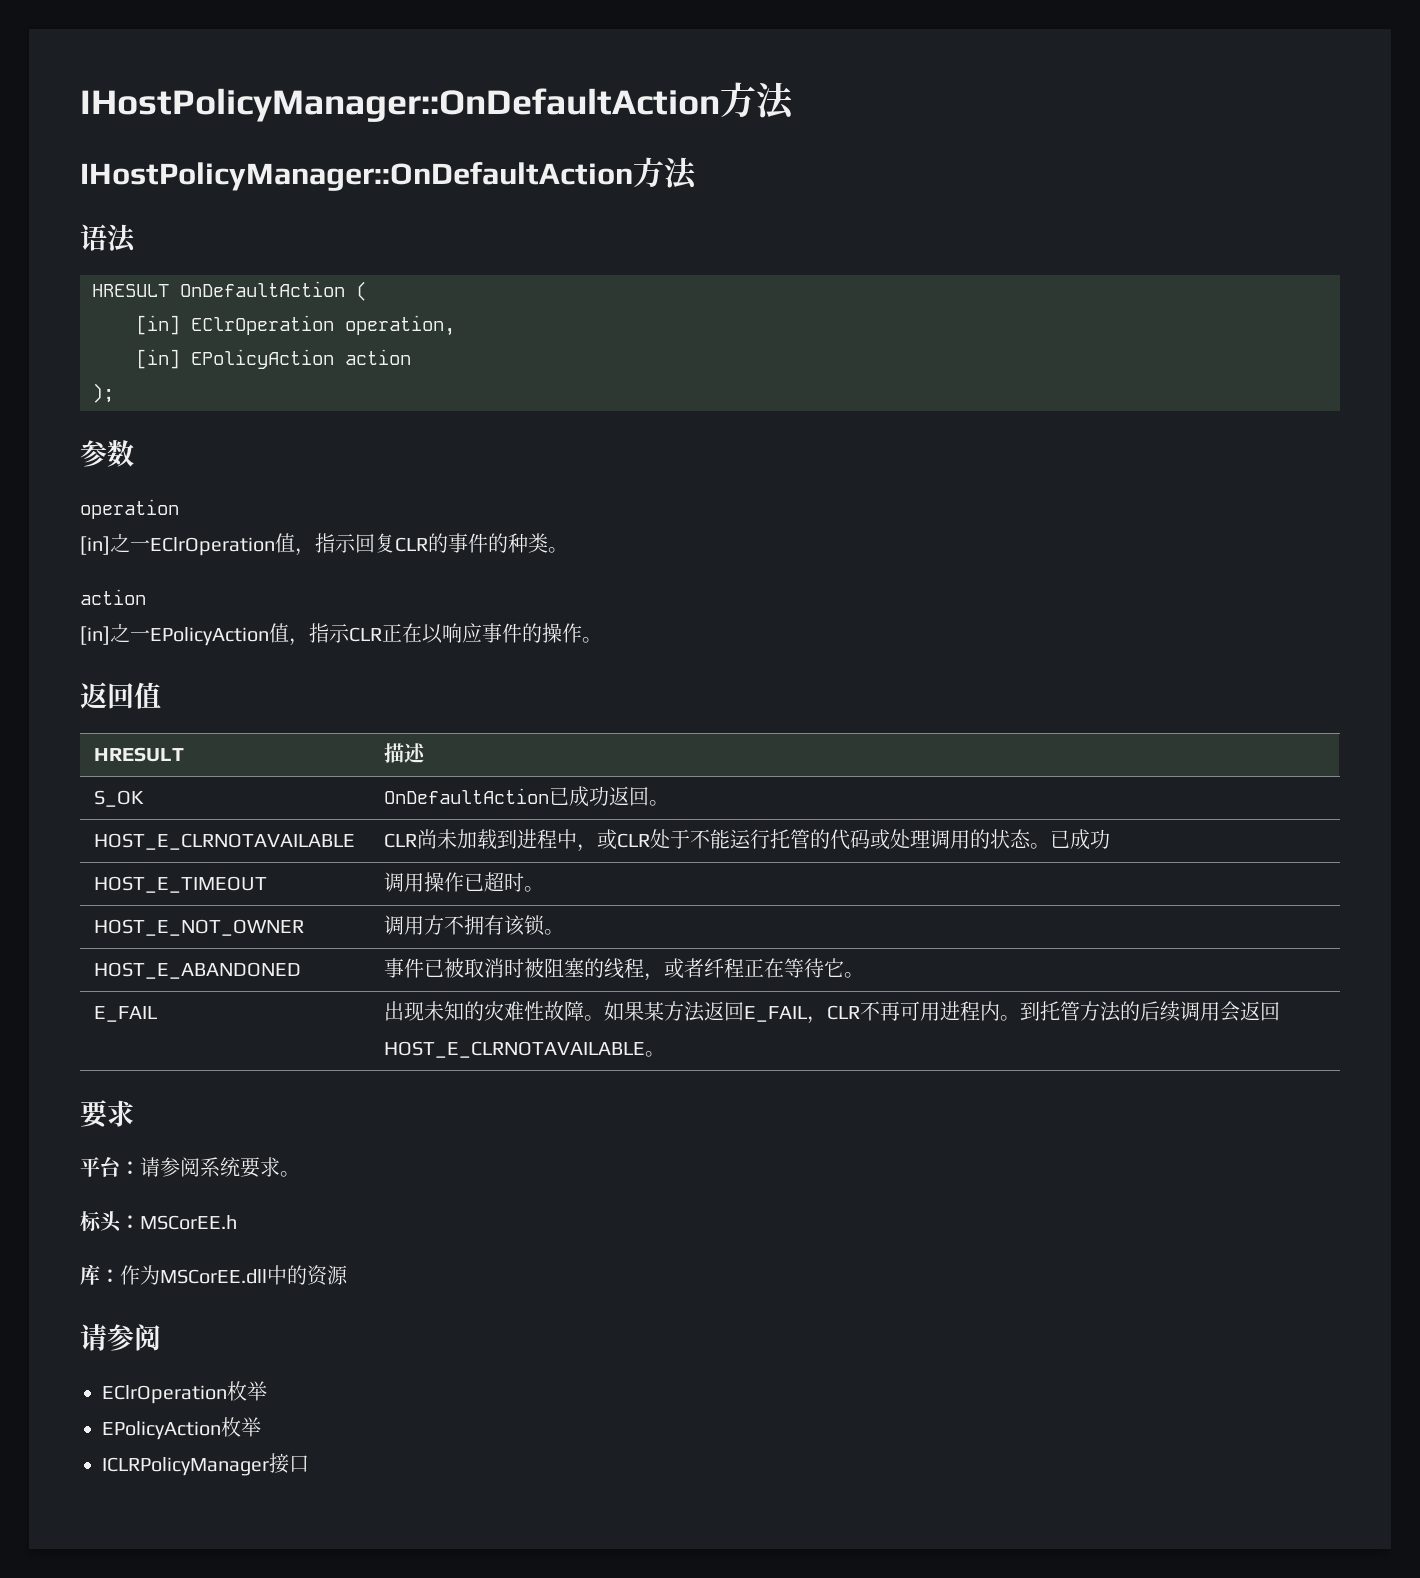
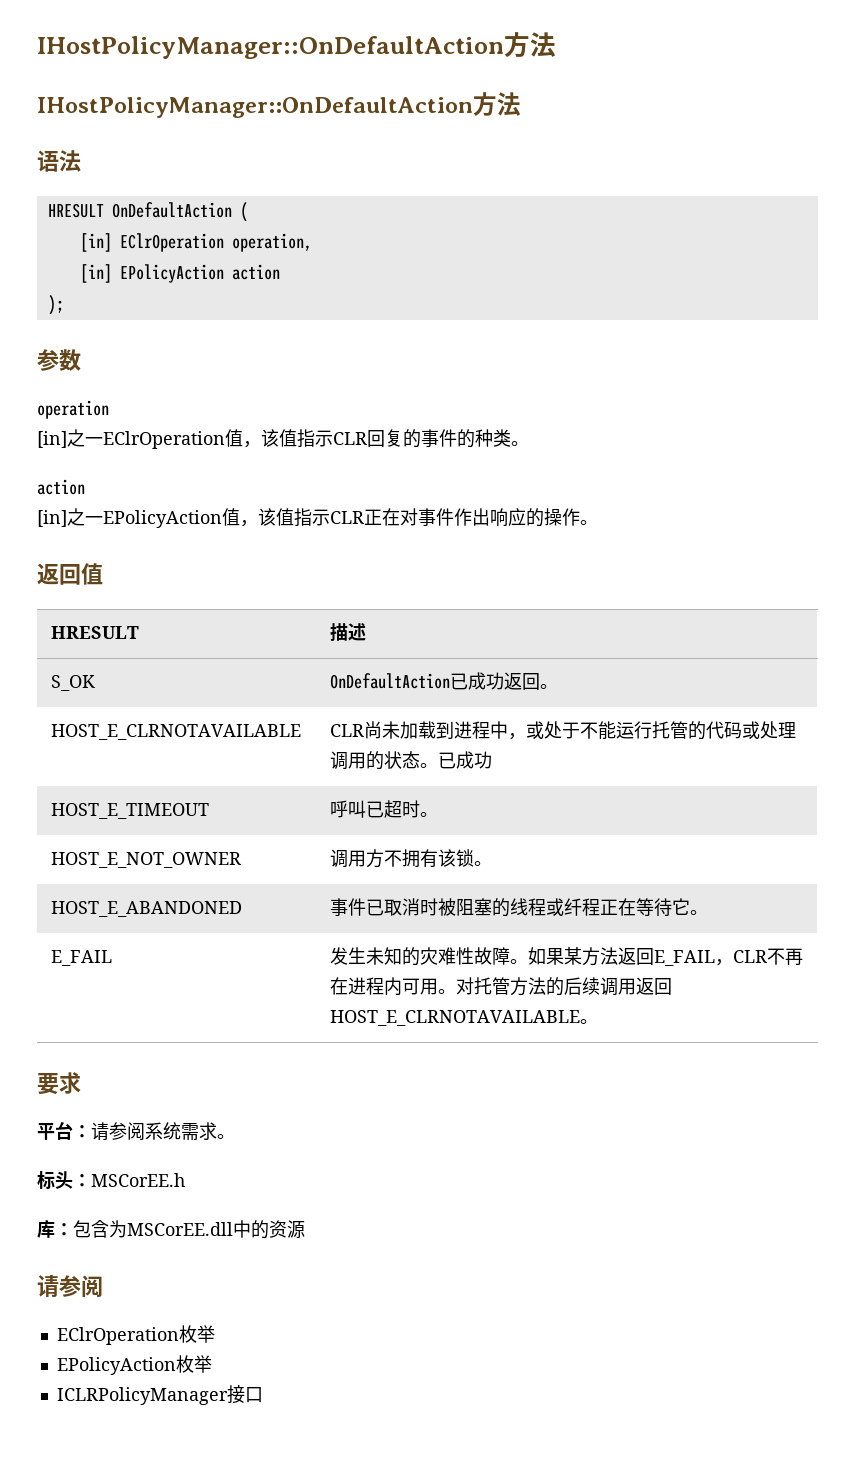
- [in]之一EClrOperation值，指示回复CLR的事件的种类。
+ [in]之一EClrOperation值，该值指示CLR回复的事件的种类。
- [in]之一EPolicyAction值，指示CLR正在以响应事件的操作。
+ [in]之一EPolicyAction值，该值指示CLR正在对事件作出响应的操作。
- HOST_E_CLRNOTAVAILABLE | CLR尚未加载到进程中，或CLR处于不能运行托管的代码或处理调用的状态。已成功
+ HOST_E_CLRNOTAVAILABLE | CLR尚未加载到进程中，或处于不能运行托管的代码或处理调用的状态。已成功
- HOST_E_TIMEOUT | 调用操作已超时。
+ HOST_E_TIMEOUT | 呼叫已超时。
- HOST_E_ABANDONED | 事件已被取消时被阻塞的线程，或者纤程正在等待它。
+ HOST_E_ABANDONED | 事件已取消时被阻塞的线程或纤程正在等待它。
- E_FAIL | 出现未知的灾难性故障。如果某方法返回E_FAIL，CLR不再可用进程内。到托管方法的后续调用会返回HOST_E_CLRNOTAVAILABLE。
+ E_FAIL | 发生未知的灾难性故障。如果某方法返回E_FAIL，CLR不再在进程内可用。对托管方法的后续调用返回HOST_E_CLRNOTAVAILABLE。
- 平台：请参阅系统要求。
+ 平台：请参阅系统需求。
- 库：作为MSCorEE.dll中的资源
+ 库：包含为MSCorEE.dll中的资源

